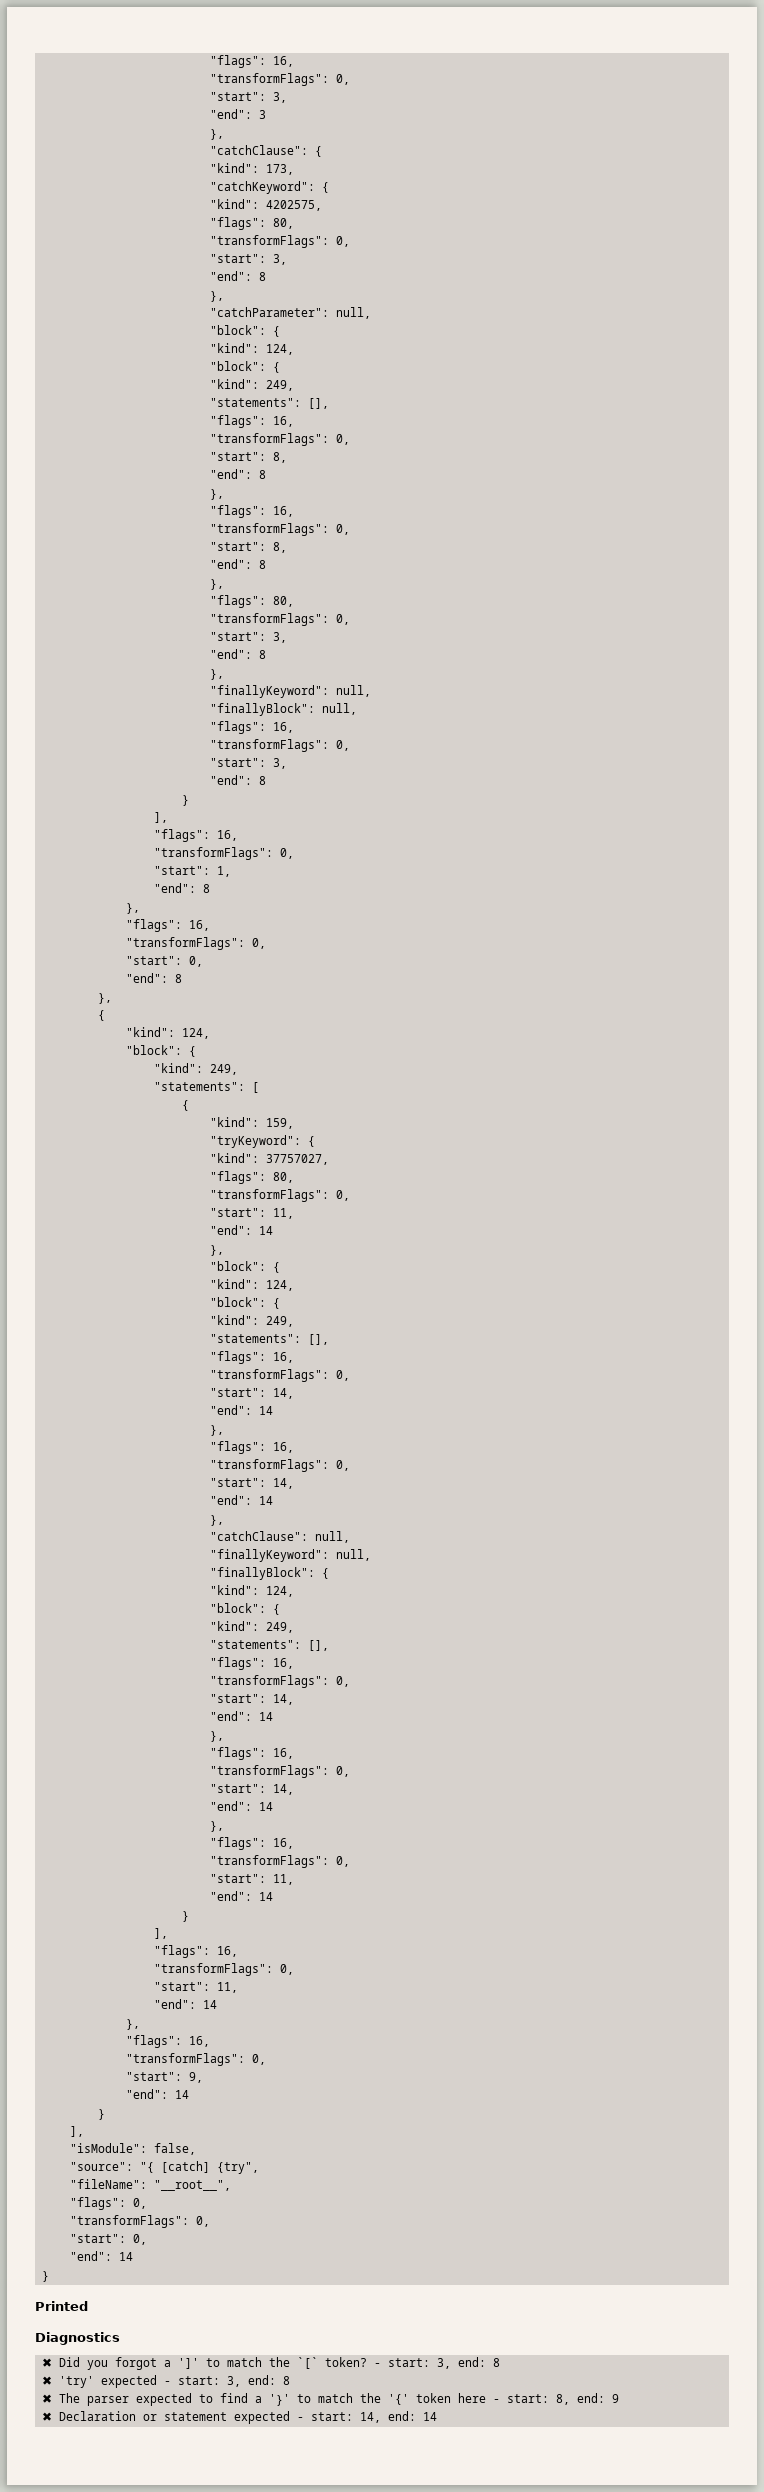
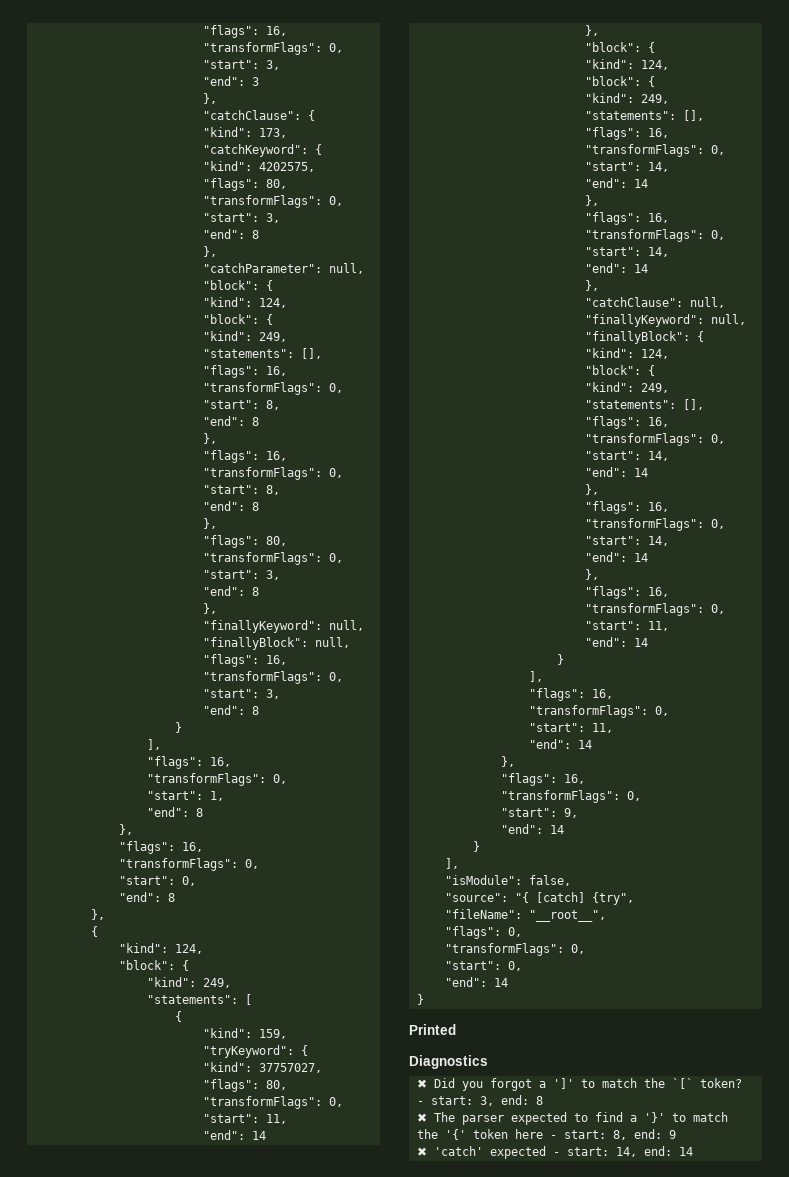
- ✖ 'try' expected - start: 3, end: 8
- ✖ Declaration or statement expected - start: 14, end: 14
+ ✖ 'catch' expected - start: 14, end: 14

